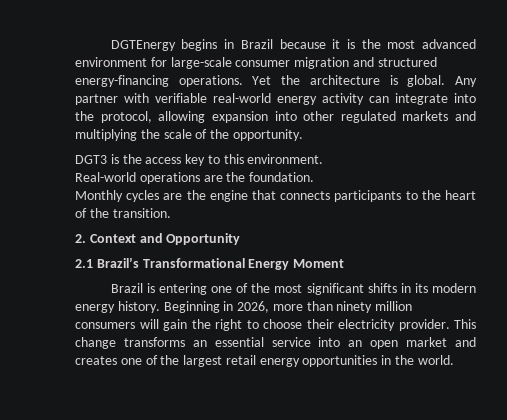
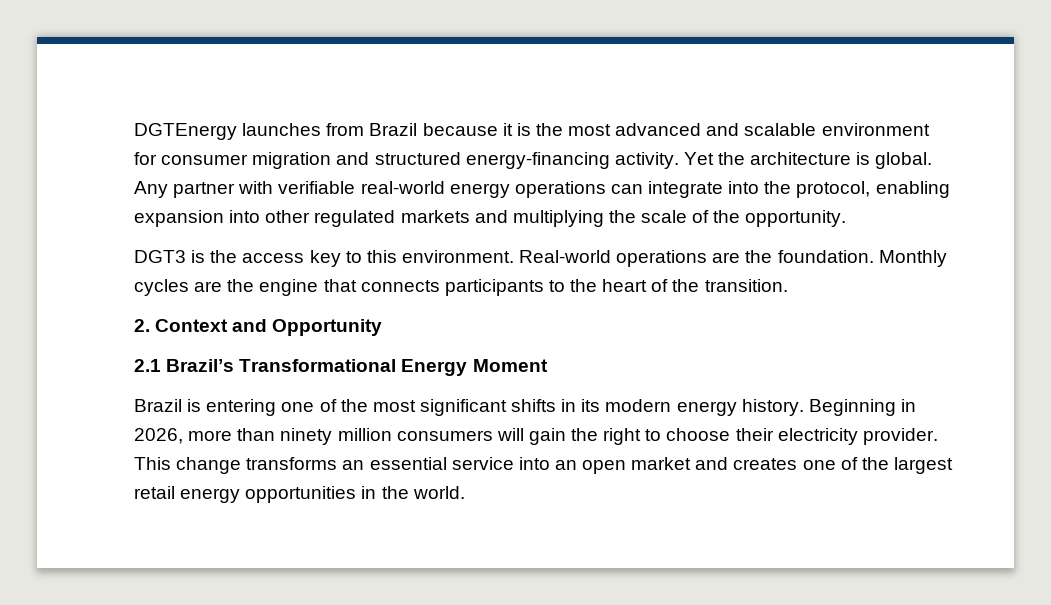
- DGTEnergy begins in Brazil because it is the most advanced environment for large-scale consumer migration and structured energy-financing operations.
+ DGTEnergy launches from Brazil because it is the most advanced and scalable environment for consumer migration and structured energy-financing activity.
- Any partner with verifiable real-world energy activity can integrate into the protocol, allowing expansion into other regulated markets and multiplying the scale of the opportunity.
+ Any partner with verifiable real-world energy operations can integrate into the protocol, enabling expansion into other regulated markets and multiplying the scale of the opportunity.
- DGT3 is the access key to this environment.
- Real-world operations are the foundation.
- Monthly cycles are the engine that connects participants to the heart of the transition.
+ DGT3 is the access key to this environment. Real-world operations are the foundation. Monthly cycles are the engine that connects participants to the heart of the transition.

